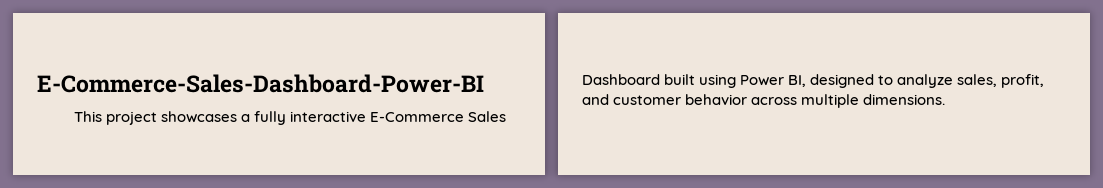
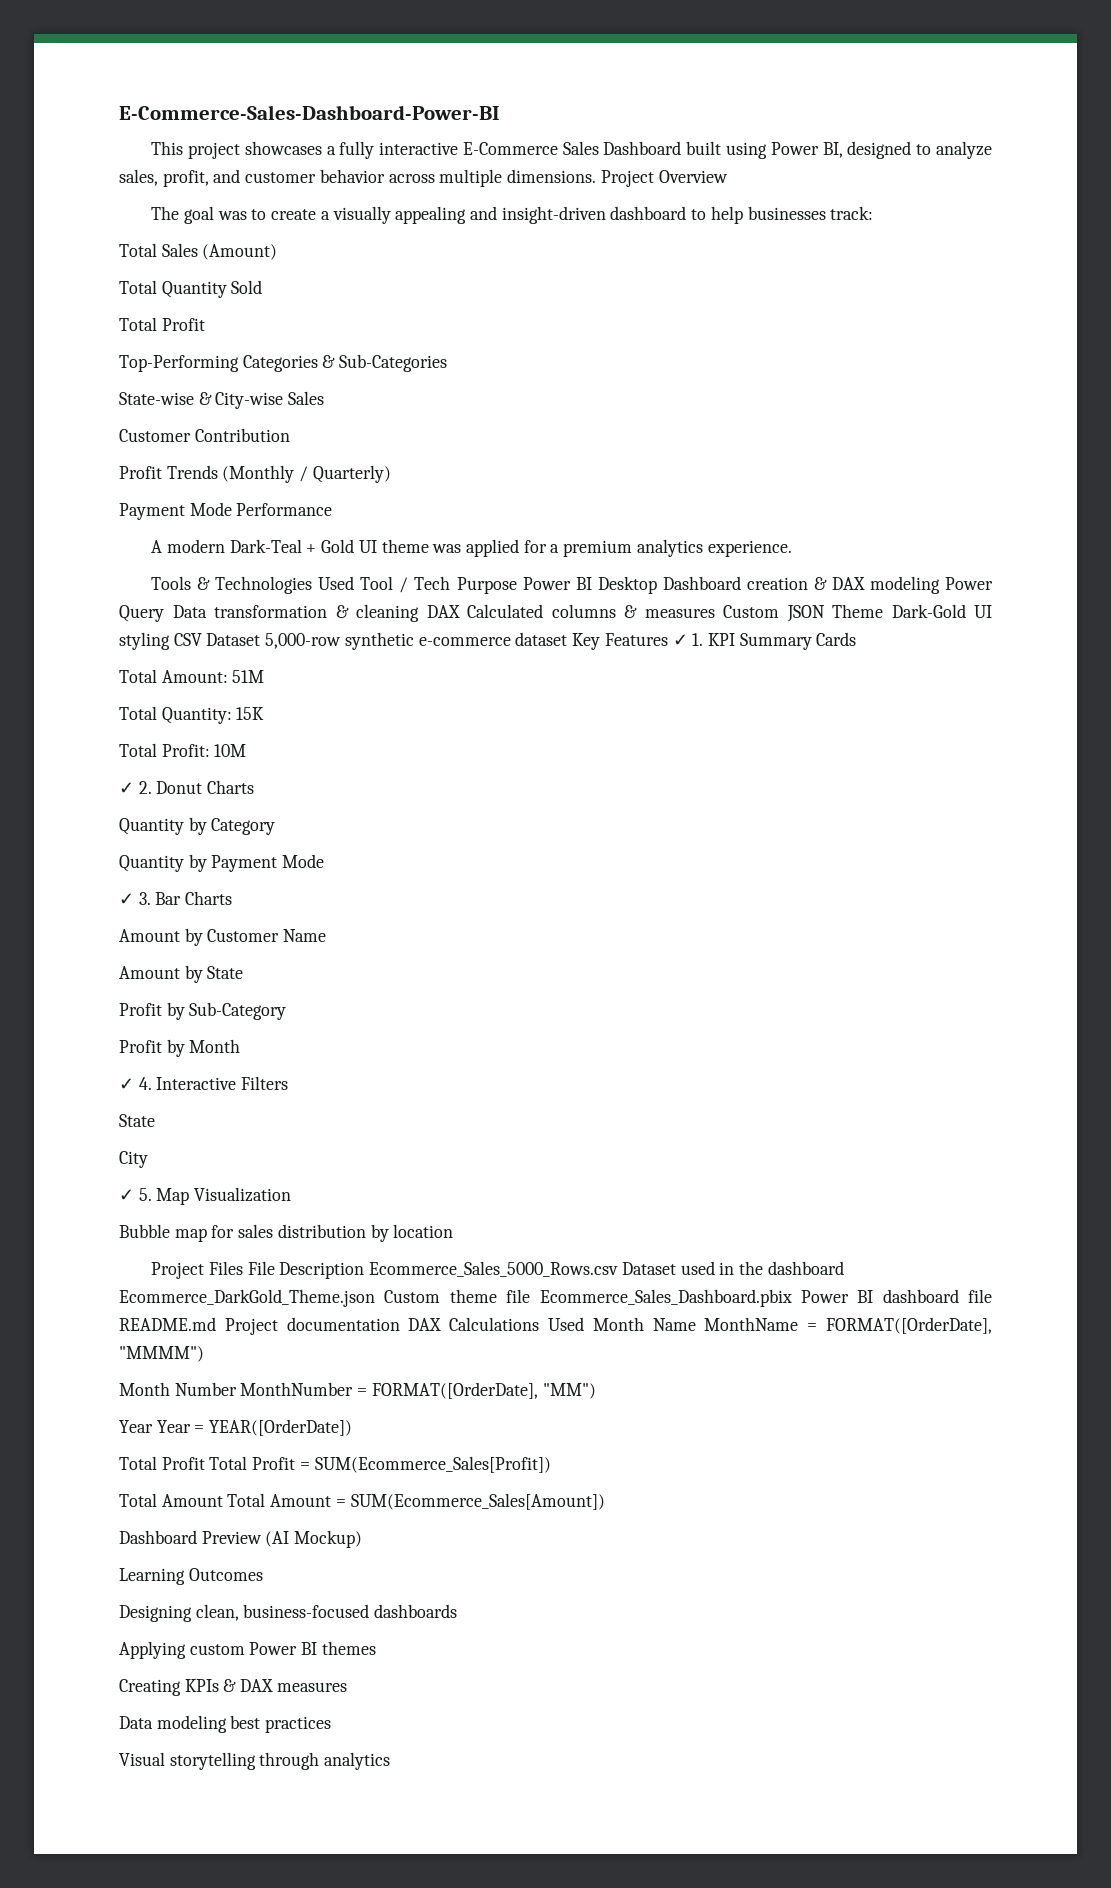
+ Project Overview
+ The goal was to create a visually appealing and insight-driven dashboard to help businesses track:
+ Total Sales (Amount)
+ Total Quantity Sold
+ Total Profit
+ Top-Performing Categories & Sub-Categories
+ State-wise & City-wise Sales
+ Customer Contribution
+ Profit Trends (Monthly / Quarterly)
+ Payment Mode Performance
+ A modern Dark-Teal + Gold UI theme was applied for a premium analytics experience.
+ Tools & Technologies Used Tool / Tech Purpose Power BI Desktop Dashboard creation & DAX modeling Power Query Data transformation & cleaning DAX Calculated columns & measures Custom JSON Theme Dark-Gold UI styling CSV Dataset 5,000-row synthetic e-commerce dataset Key Features ✓ 1. KPI Summary Cards
+ Total Amount: 51M
+ Total Quantity: 15K
+ Total Profit: 10M
+ ✓ 2. Donut Charts
+ Quantity by Category
+ Quantity by Payment Mode
+ ✓ 3. Bar Charts
+ Amount by Customer Name
+ Amount by State
+ Profit by Sub-Category
+ Profit by Month
+ ✓ 4. Interactive Filters
+ State
+ City
+ ✓ 5. Map Visualization
+ Bubble map for sales distribution by location
+ Project Files File Description Ecommerce_Sales_5000_Rows.csv Dataset used in the dashboard Ecommerce_DarkGold_Theme.json Custom theme file Ecommerce_Sales_Dashboard.pbix Power BI dashboard file README.md Project documentation DAX Calculations Used Month Name MonthName = FORMAT([OrderDate], "MMMM")
+ Month Number MonthNumber = FORMAT([OrderDate], "MM")
+ Year Year = YEAR([OrderDate])
+ Total Profit Total Profit = SUM(Ecommerce_Sales[Profit])
+ Total Amount Total Amount = SUM(Ecommerce_Sales[Amount])
+ Dashboard Preview (AI Mockup)
+ Learning Outcomes
+ Designing clean, business-focused dashboards
+ Applying custom Power BI themes
+ Creating KPIs & DAX measures
+ Data modeling best practices
+ Visual storytelling through analytics

